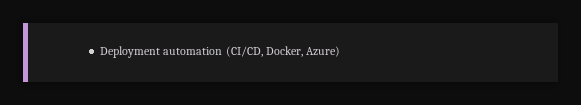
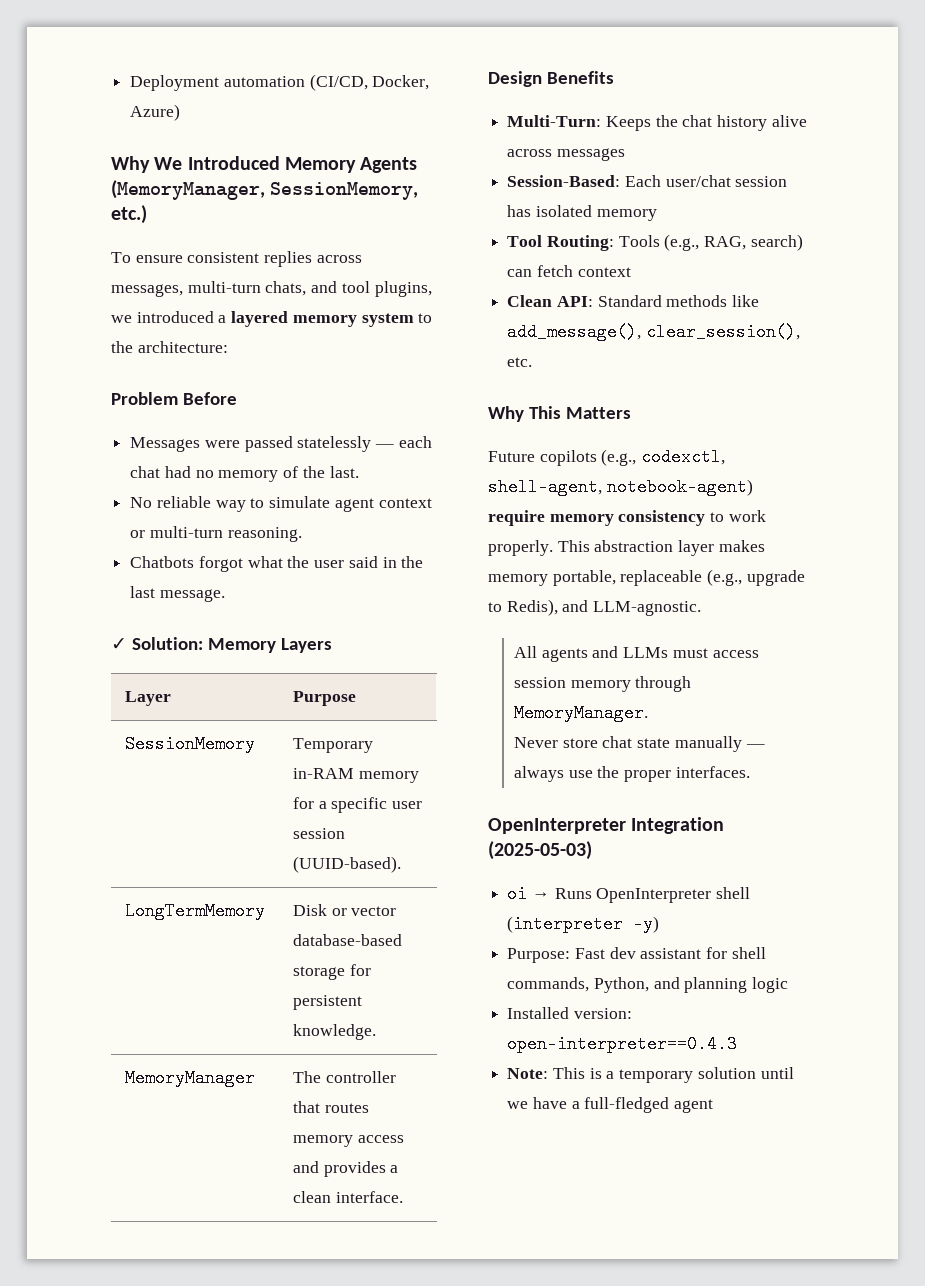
+ Why We Introduced Memory Agents (MemoryManager, SessionMemory, etc.)
+ To ensure consistent replies across messages, multi-turn chats, and tool plugins, we introduced a layered memory system to the architecture:
+ Problem Before
+ Messages were passed statelessly — each chat had no memory of the last.
+ No reliable way to simulate agent context or multi-turn reasoning.
+ Chatbots forgot what the user said in the last message.
+ ✓ Solution: Memory Layers
+ Layer | Purpose
+ SessionMemory | Temporary in-RAM memory for a specific user session (UUID-based).
+ LongTermMemory | Disk or vector database-based storage for persistent knowledge.
+ MemoryManager | The controller that routes memory access and provides a clean interface.
+ Design Benefits
+ Multi-Turn: Keeps the chat history alive across messages
+ Session-Based: Each user/chat session has isolated memory
+ Tool Routing: Tools (e.g., RAG, search) can fetch context
+ Clean API: Standard methods like add_message(), clear_session(), etc.
+ Why This Matters
+ Future copilots (e.g., codexctl, shell-agent, notebook-agent) require memory consistency to work properly. This abstraction layer makes memory portable, replaceable (e.g., upgrade to Redis), and LLM-agnostic.
+ All agents and LLMs must access session memory through MemoryManager.
+ Never store chat state manually — always use the proper interfaces.
+ OpenInterpreter Integration (2025-05-03)
+ oi → Runs OpenInterpreter shell (interpreter -y)
+ Purpose: Fast dev assistant for shell commands, Python, and planning logic
+ Installed version: open-interpreter==0.4.3
+ Note: This is a temporary solution until we have a full-fledged agent

